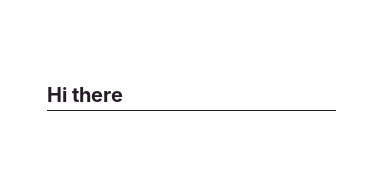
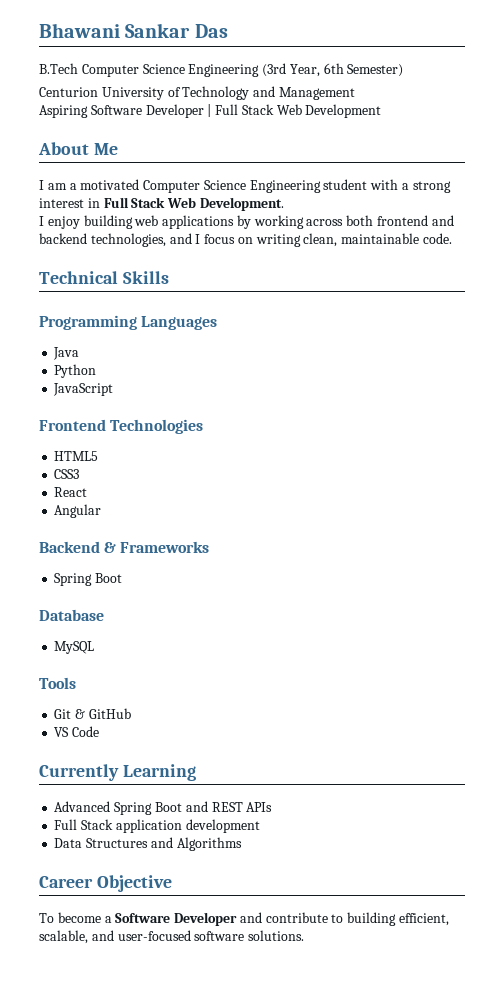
- Hi there
+ Bhawani Sankar Das
+ B.Tech Computer Science Engineering (3rd Year, 6th Semester)
+ Centurion University of Technology and Management
+ Aspiring Software Developer | Full Stack Web Development
+ About Me
+ I am a motivated Computer Science Engineering student with a strong interest in Full Stack Web Development.
+ I enjoy building web applications by working across both frontend and backend technologies, and I focus on writing clean, maintainable code.
+ Technical Skills
+ Programming Languages
+ Java
+ Python
+ JavaScript
+ Frontend Technologies
+ HTML5
+ CSS3
+ React
+ Angular
+ Backend & Frameworks
+ Spring Boot
+ Database
+ MySQL
+ Tools
+ Git & GitHub
+ VS Code
+ Currently Learning
+ Advanced Spring Boot and REST APIs
+ Full Stack application development
+ Data Structures and Algorithms
+ Career Objective
+ To become a Software Developer and contribute to building efficient, scalable, and user-focused software solutions.

